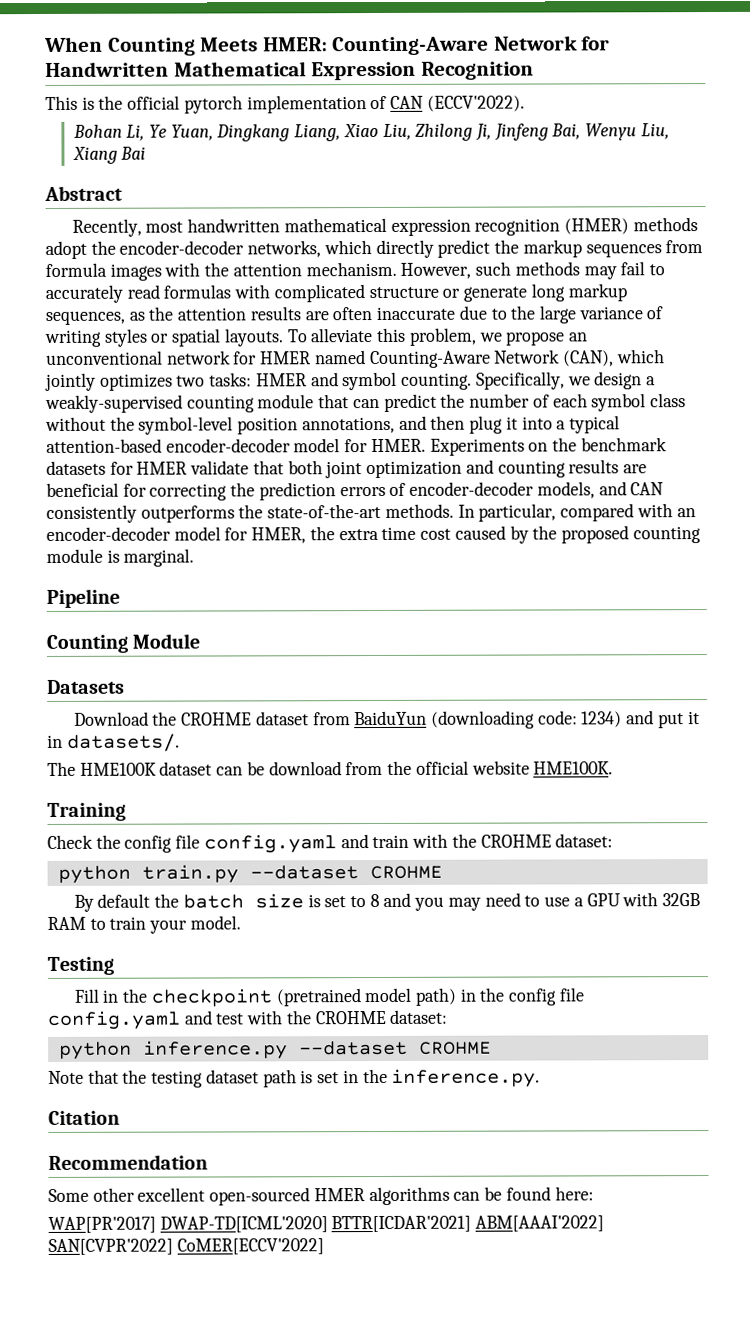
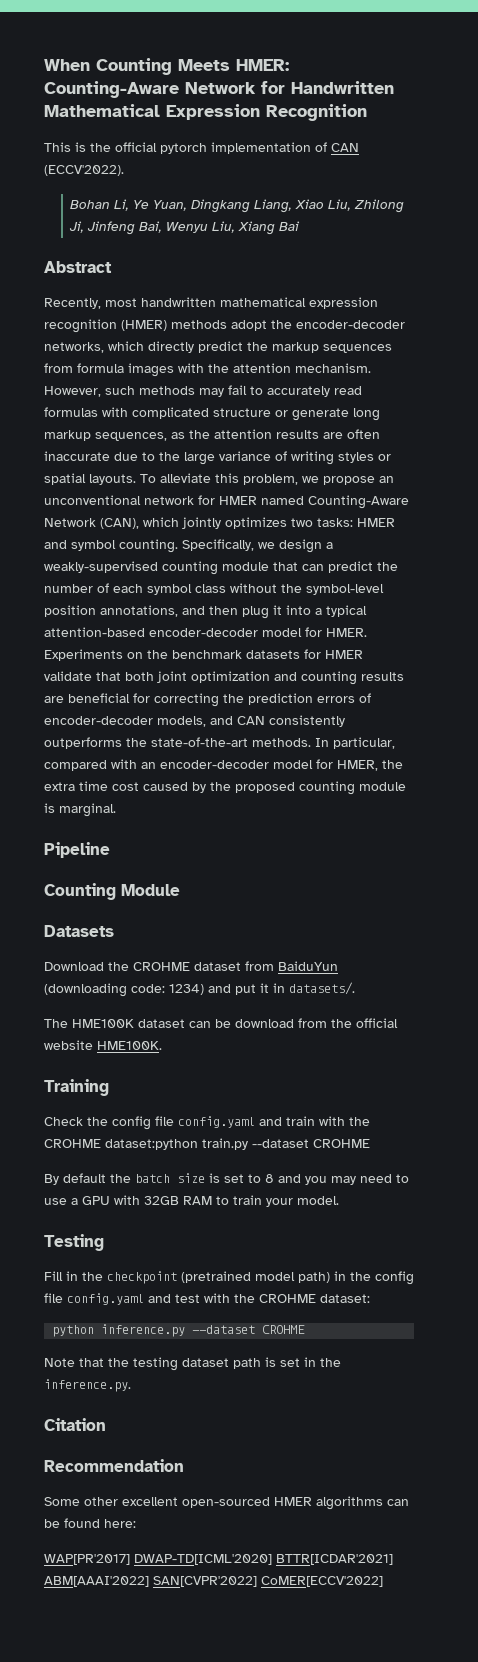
- Check the config file config.yaml and train with the CROHME dataset:
- python train.py --dataset CROHME
+ Check the config file config.yaml and train with the CROHME dataset:python train.py --dataset CROHME

